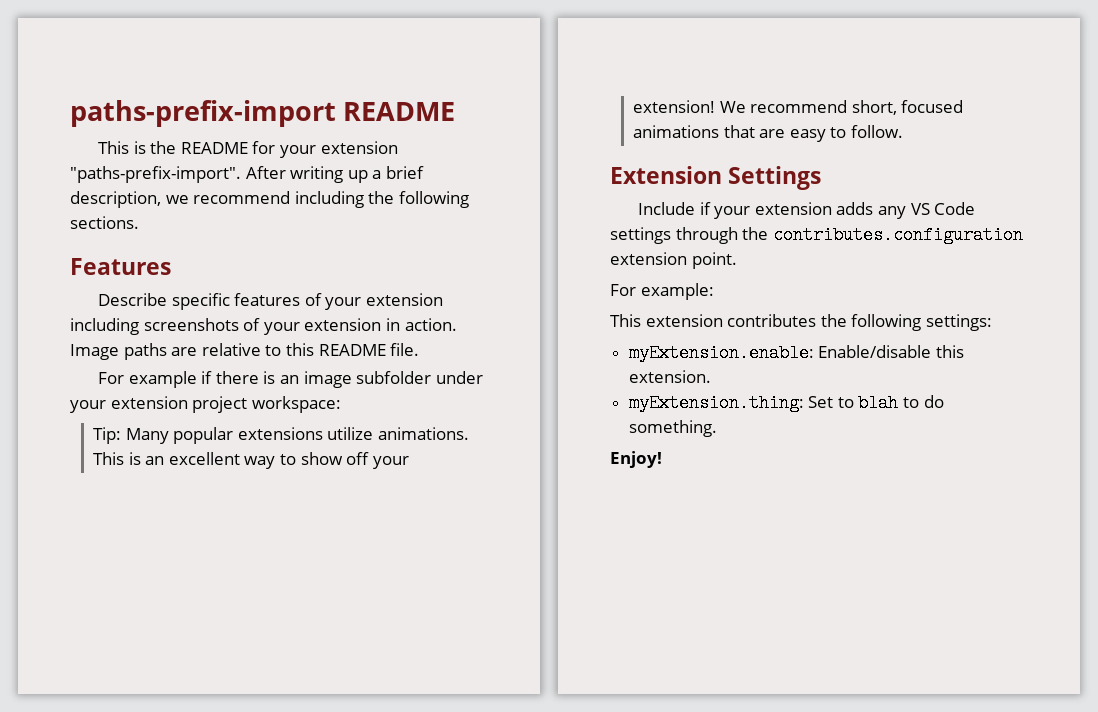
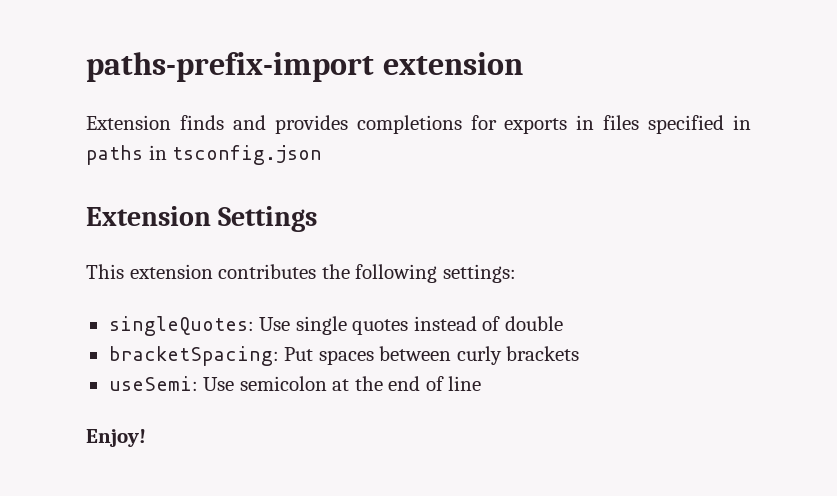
- paths-prefix-import README
- This is the README for your extension "paths-prefix-import". After writing up a brief description, we recommend including the following sections.
- Features
- Describe specific features of your extension including screenshots of your extension in action. Image paths are relative to this README file.
- For example if there is an image subfolder under your extension project workspace:
- Tip: Many popular extensions utilize animations. This is an excellent way to show off your extension! We recommend short, focused animations that are easy to follow.
+ paths-prefix-import extension
+ Extension finds and provides completions for exports in files specified in paths in tsconfig.json
  Extension Settings
- Include if your extension adds any VS Code settings through the contributes.configuration extension point.
- For example:
- myExtension.enable: Enable/disable this extension.
- myExtension.thing: Set to blah to do something.
+ singleQuotes: Use single quotes instead of double
+ bracketSpacing: Put spaces between curly brackets
+ useSemi: Use semicolon at the end of line

